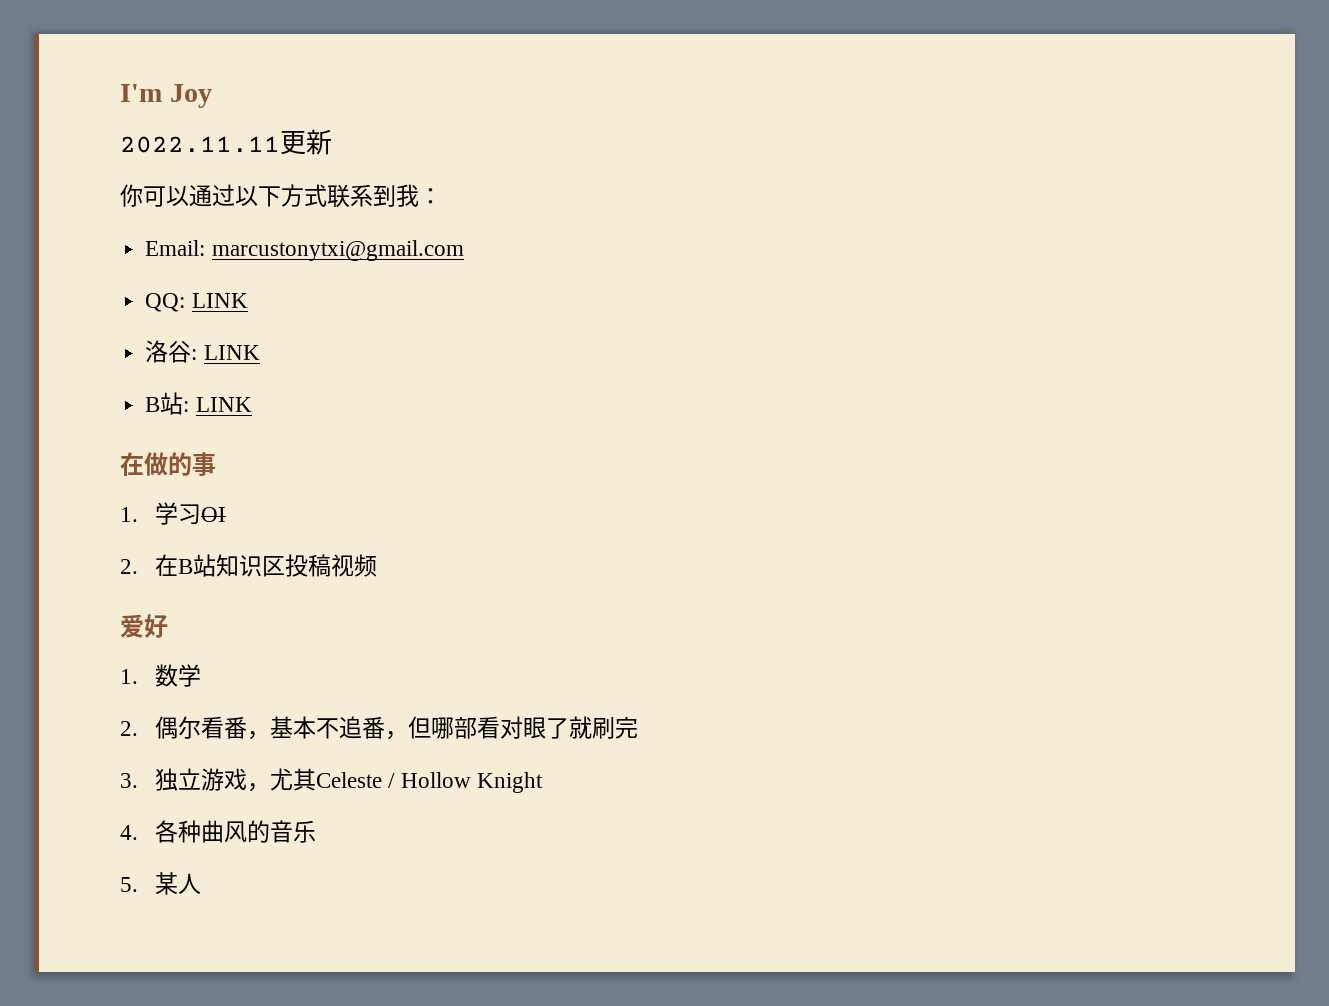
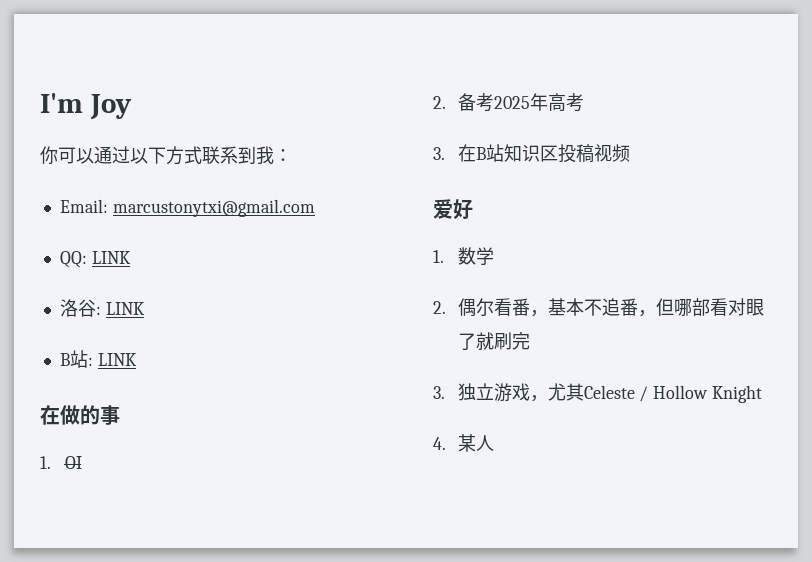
- 2022.11.11更新
- 1.学习OI
+ 1. OI
- 2.在B站知识区投稿视频
+ 2.备考2025年高考
+ 3.在B站知识区投稿视频
- 4.各种曲风的音乐
- 5.某人
+ 4.某人

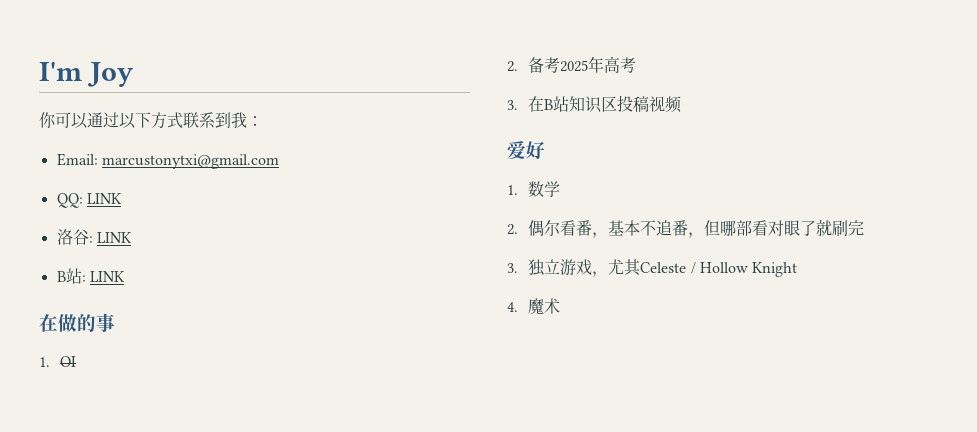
- 4.某人
+ 4.魔术

